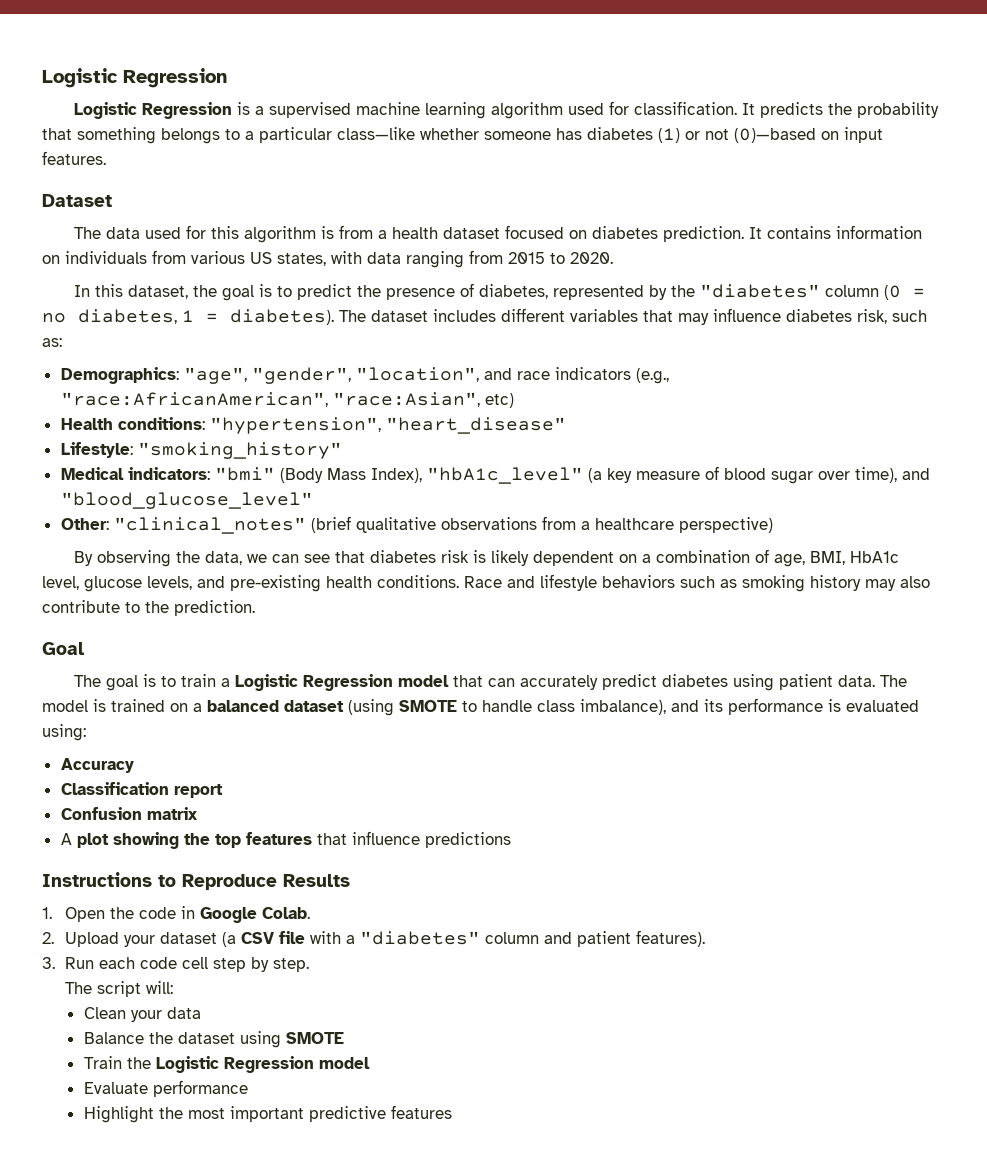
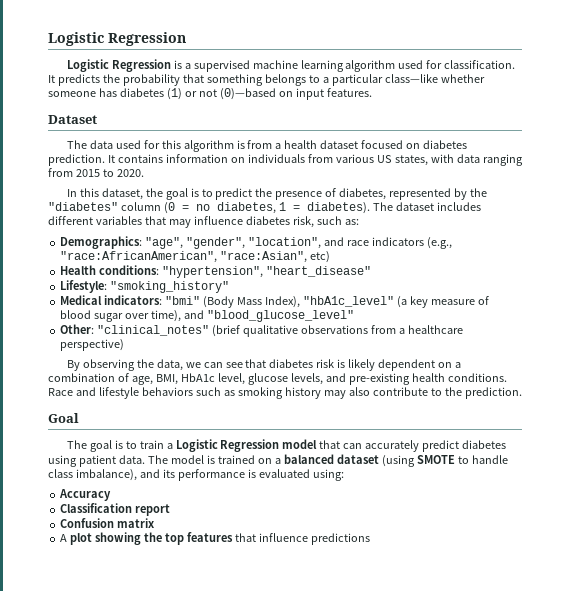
- Instructions to Reproduce Results
- 1. Open the code in Google Colab.
- 2. Upload your dataset (a CSV file with a "diabetes" column and patient features).
- 3. Run each code cell step by step.
- The script will:
- Clean your data
- Balance the dataset using SMOTE
- Train the Logistic Regression model
- Evaluate performance
- Highlight the most important predictive features

